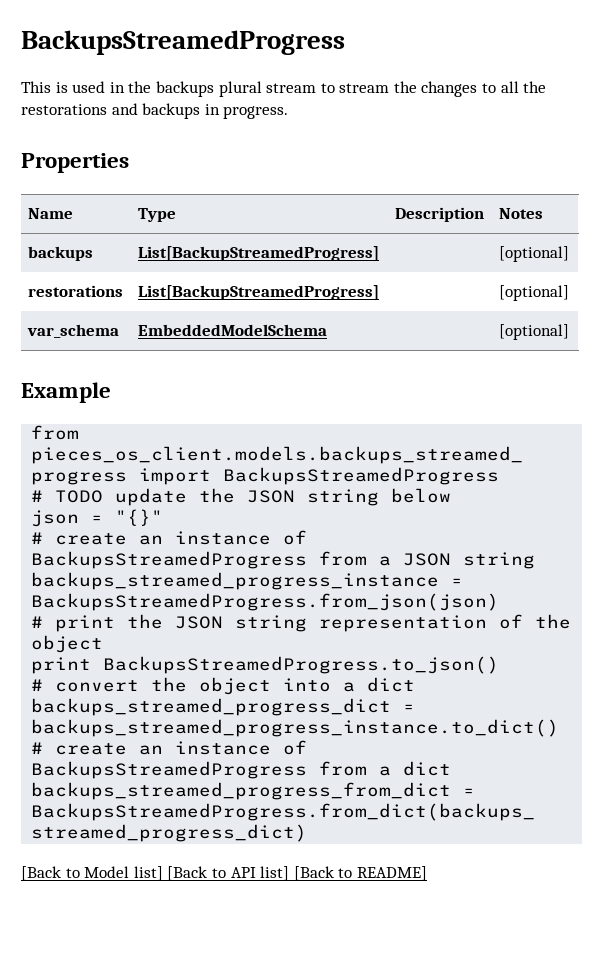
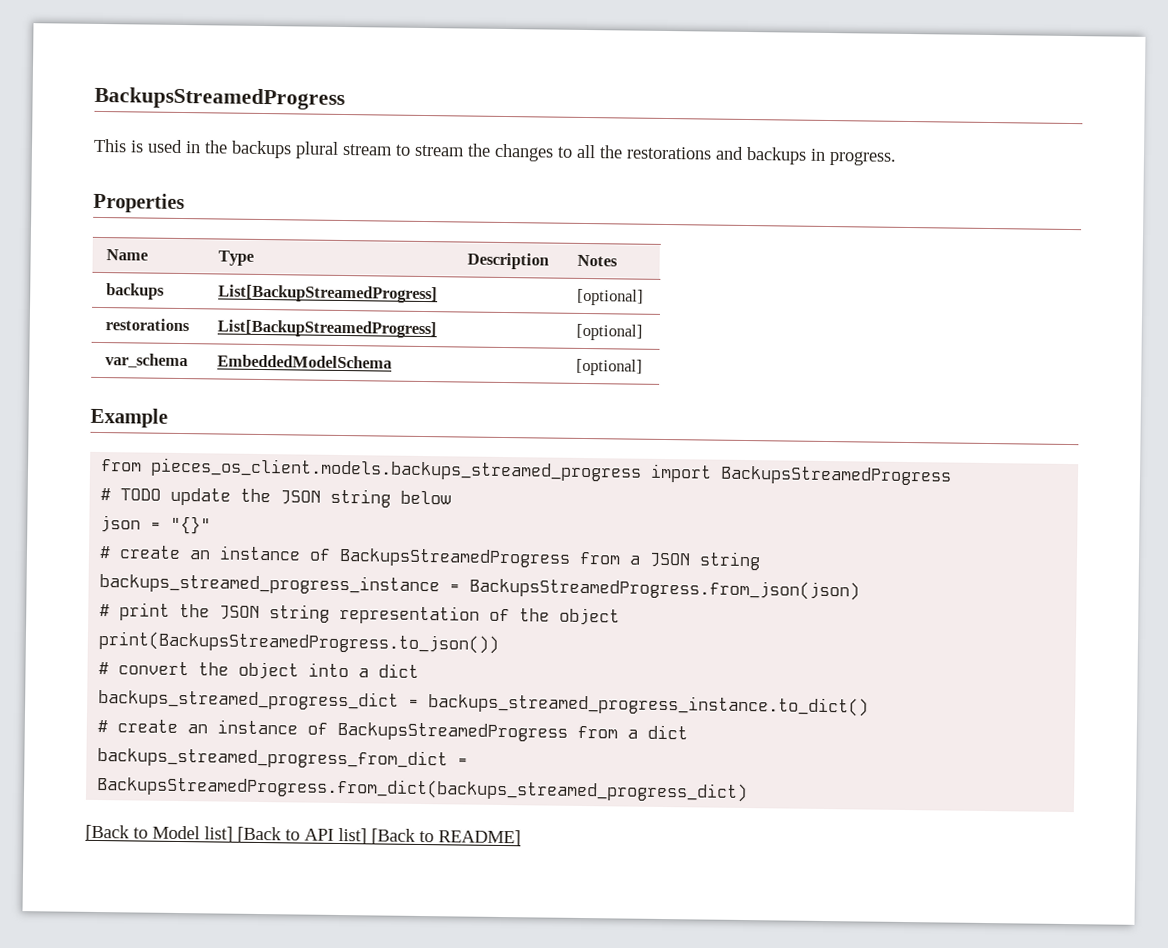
- print BackupsStreamedProgress.to_json()
+ print(BackupsStreamedProgress.to_json())

